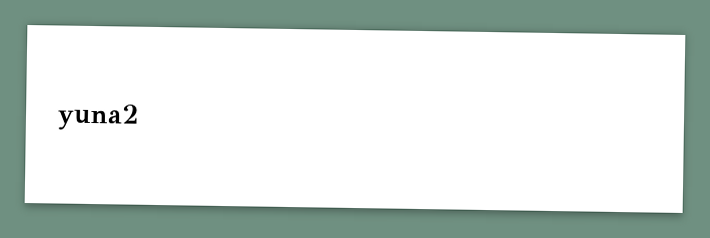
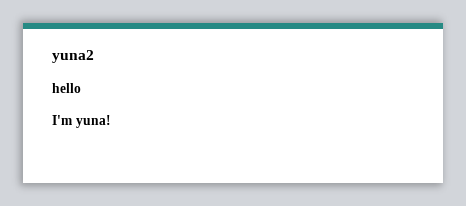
+ hello
+ I'm yuna!

